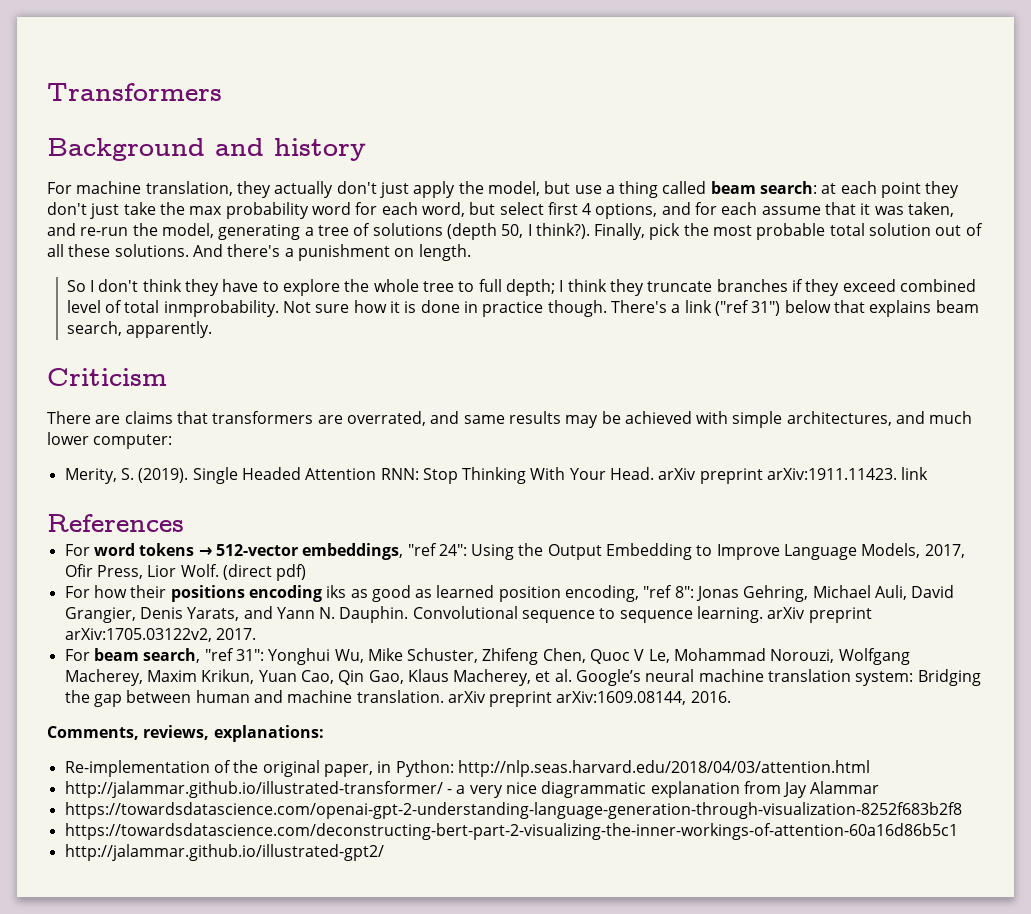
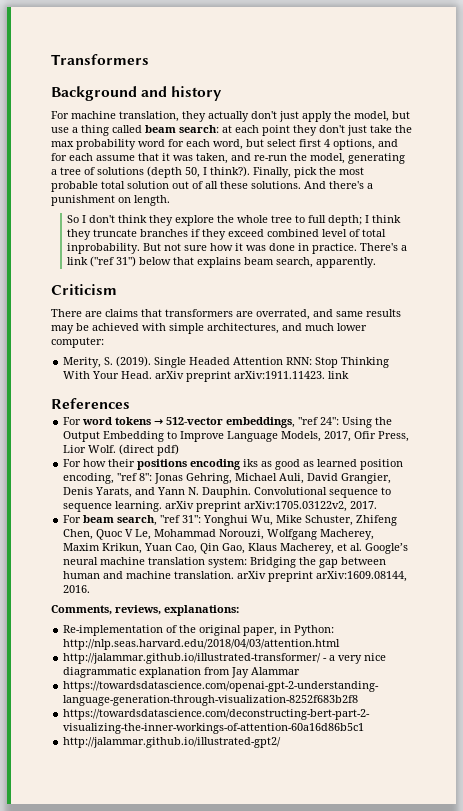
- So I don't think they have to explore the whole tree to full depth; I think they truncate branches if they exceed combined level of total inmprobability. Not sure how it is done in practice though.
+ So I don't think they explore the whole tree to full depth; I think they truncate branches if they exceed combined level of total inprobability. But not sure how it was done in practice.

